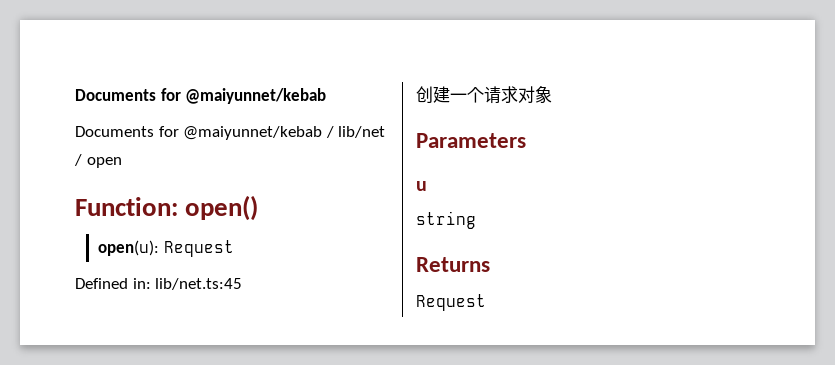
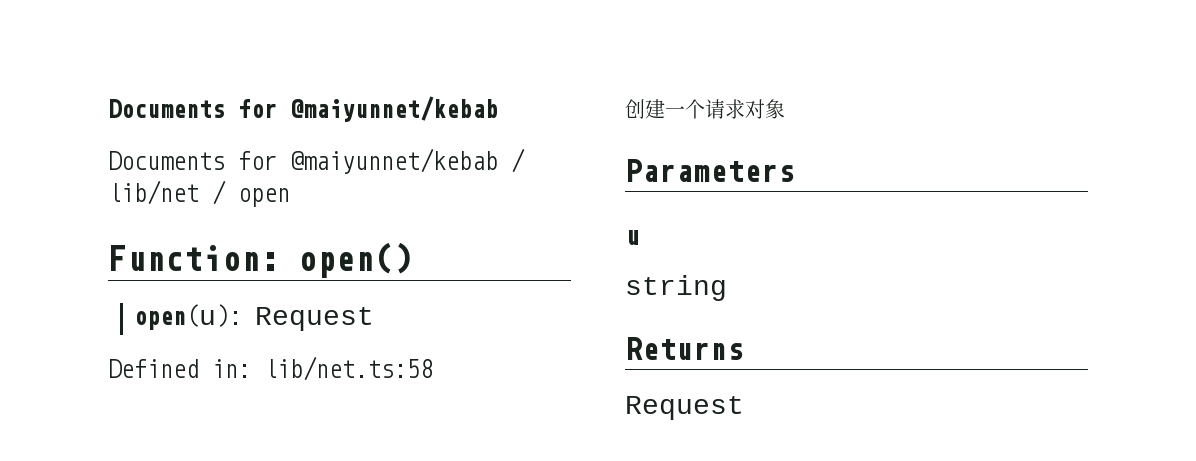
- Defined in: lib/net.ts:45
+ Defined in: lib/net.ts:58

